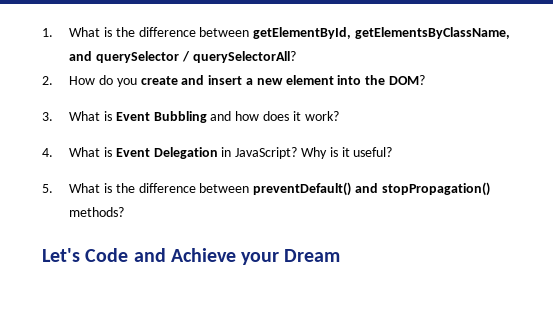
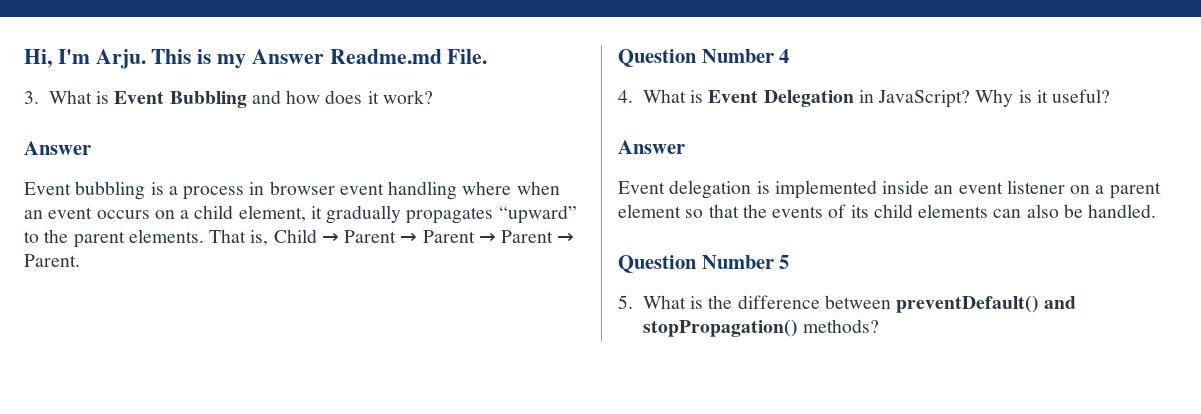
- 1. What is the difference between getElementById, getElementsByClassName, and querySelector / querySelectorAll?
- 2. How do you create and insert a new element into the DOM?
+ Hi, I'm Arju. This is my Answer Readme.md File.
  3. What is Event Bubbling and how does it work?
+ Answer
+ Event bubbling is a process in browser event handling where when an event occurs on a child element, it gradually propagates “upward” to the parent elements. That is, Child → Parent → Parent → Parent → Parent.
+ Question Number 4
  Why is it useful?
+ Answer
+ Event delegation is implemented inside an event listener on a parent element so that the events of its child elements can also be handled.
+ Question Number 5
- Let's Code and Achieve your Dream

